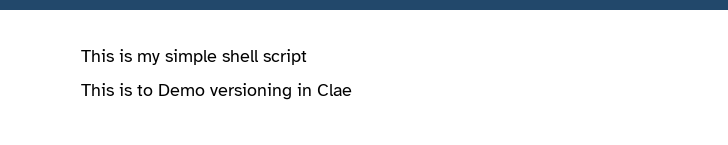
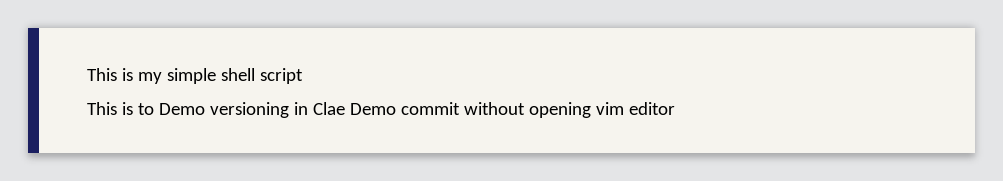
- This is to Demo versioning in Clae
+ This is to Demo versioning in Clae Demo commit without opening vim editor

